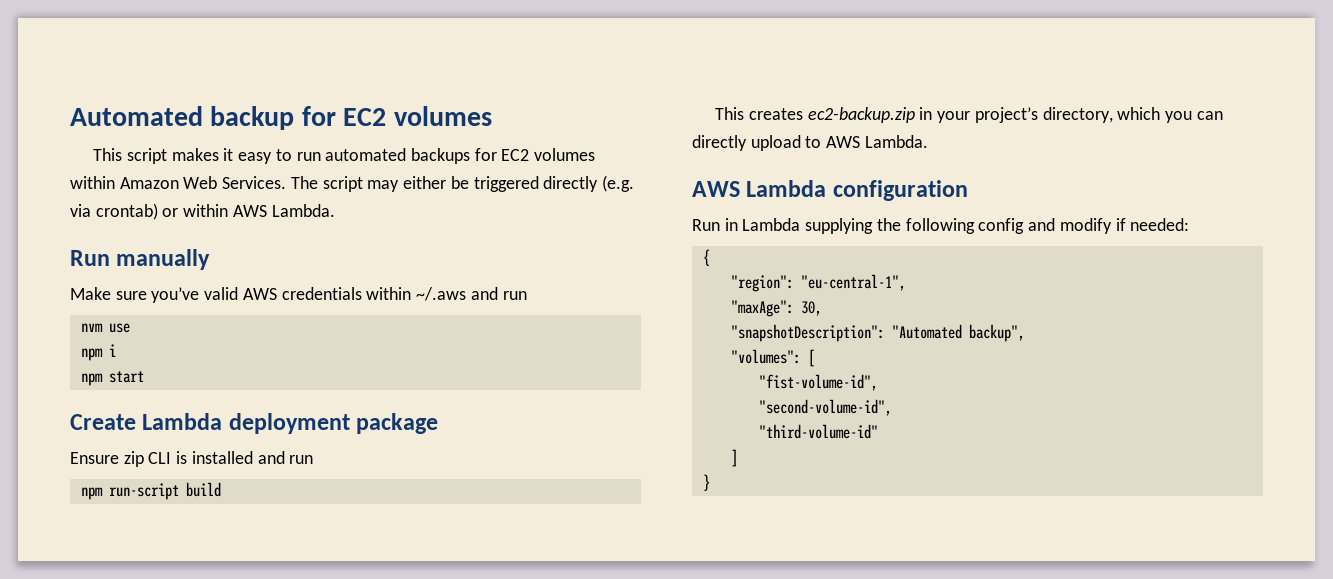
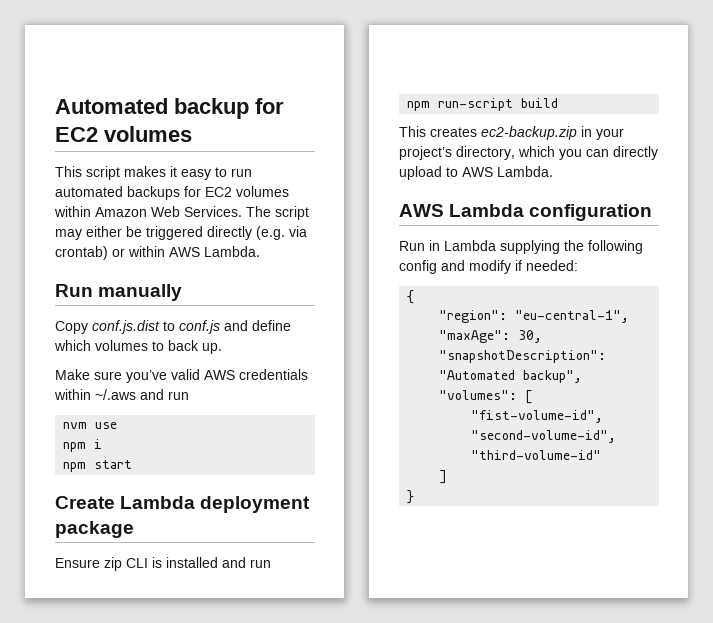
+ Copy conf.js.dist to conf.js and define which volumes to back up.

